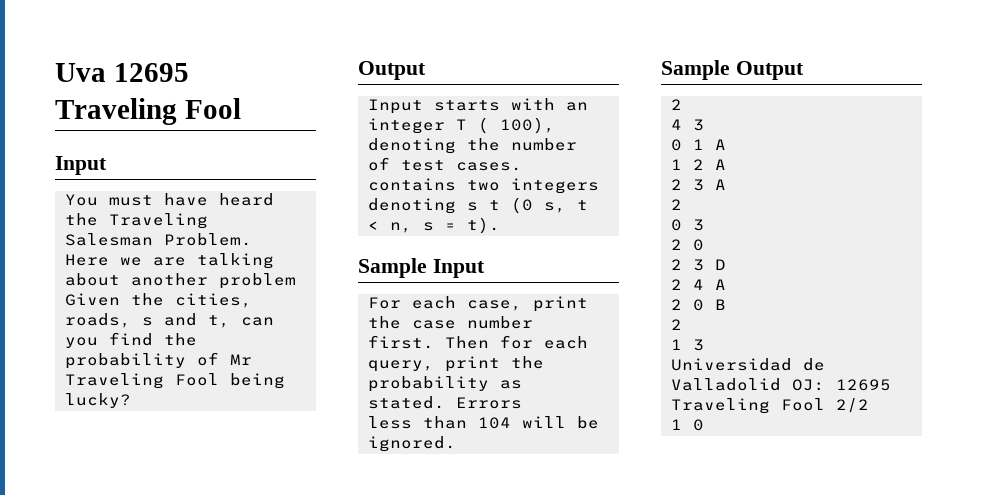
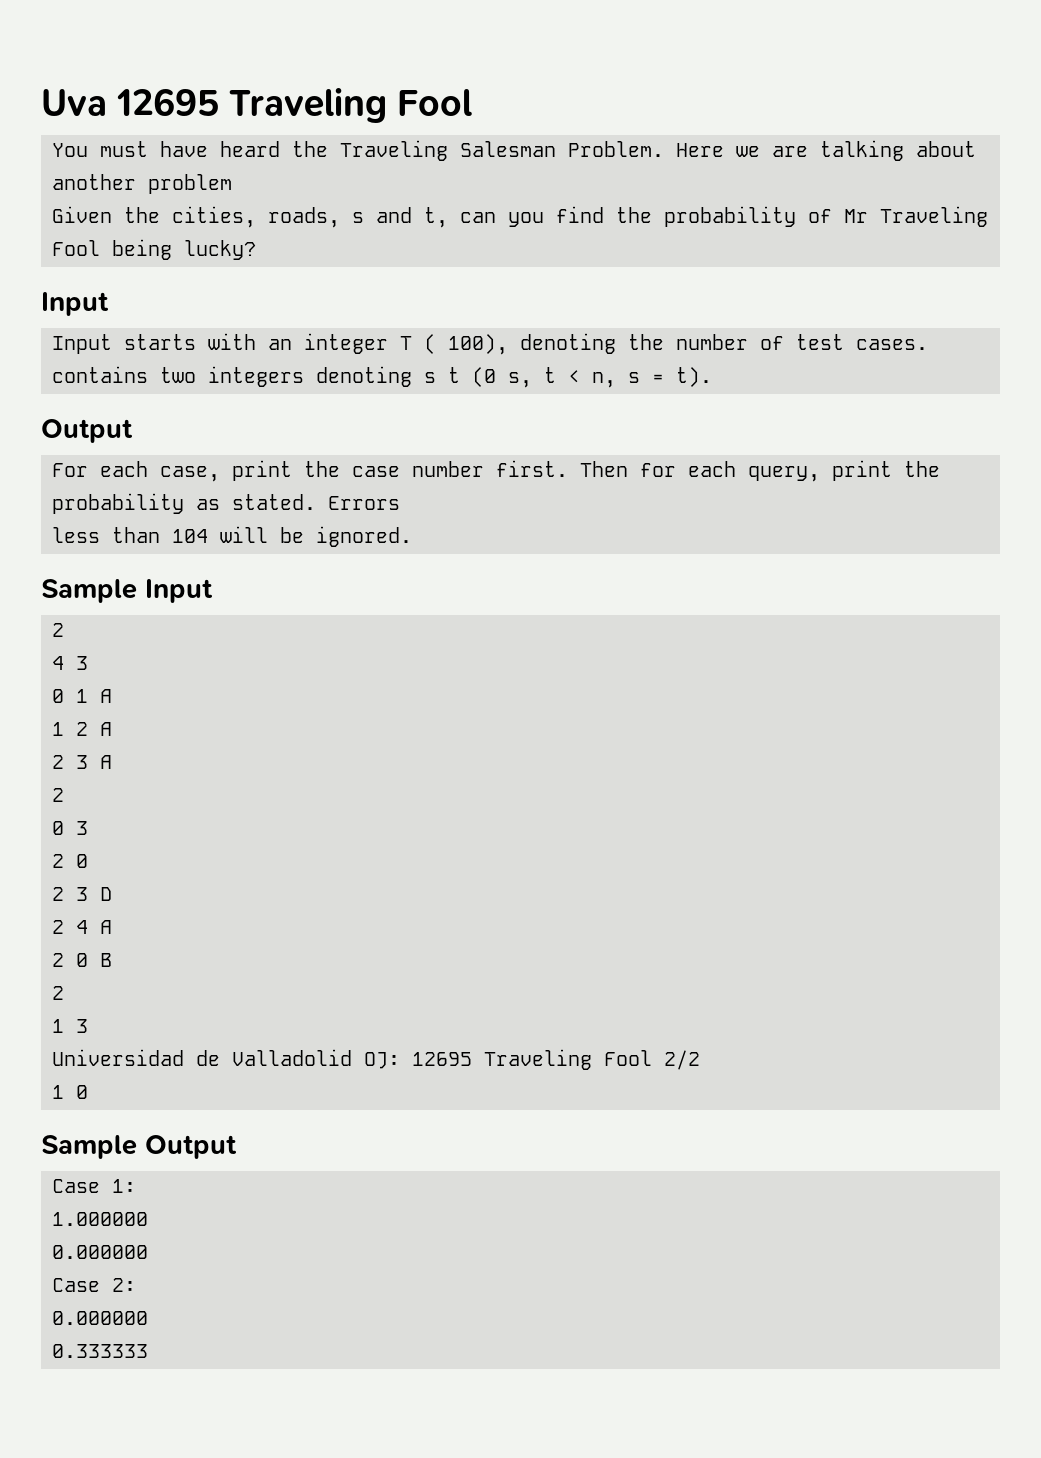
  Uva 12695 Traveling Fool
- Input
  Given the cities, roads, s and t, can you find the probability of Mr Traveling Fool being lucky?
- Output
+ Input
  contains two integers denoting s t (0 s, t < n, s = t).
- Sample Input
+ Output
- Sample Output
+ Sample Input
+ Sample Output
+ Case 1:
+ 1.000000
+ 0.000000
+ Case 2:
+ 0.000000
+ 0.333333

